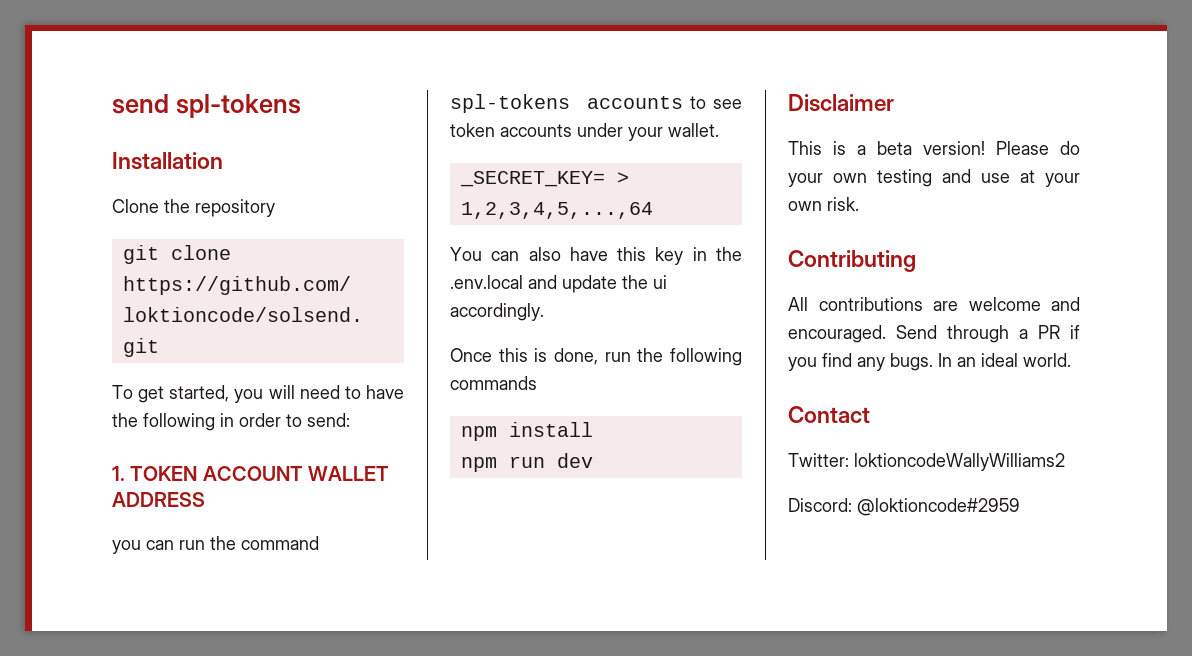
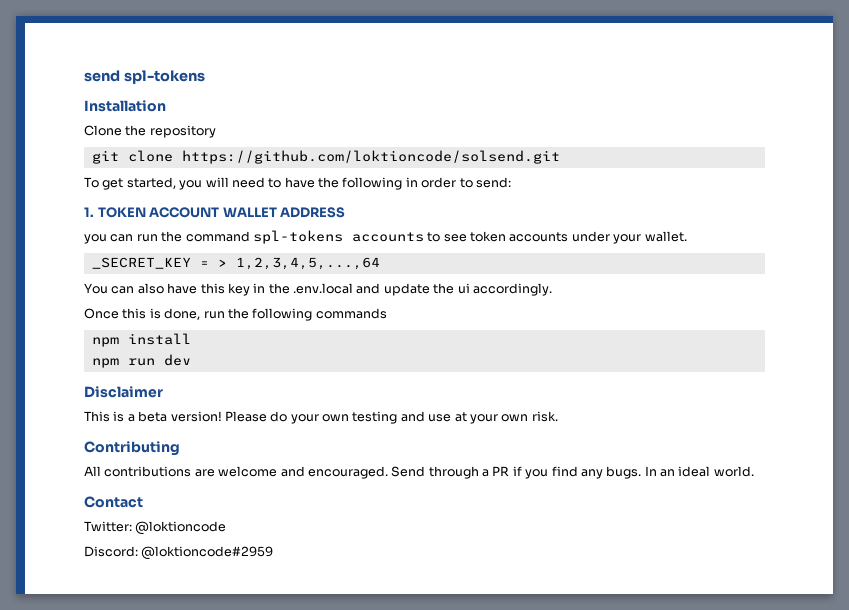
- _SECRET_KEY= > 1,2,3,4,5,...,64
+ _SECRET_KEY = > 1,2,3,4,5,...,64
- Twitter: loktioncodeWallyWilliams2
+ Twitter: @loktioncode

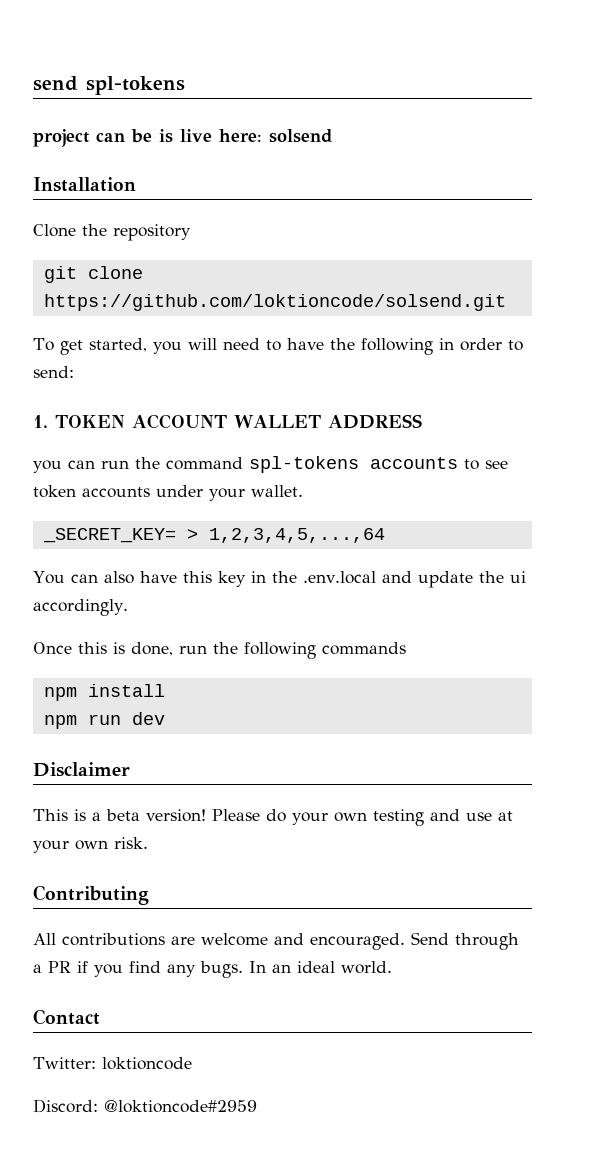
+ project can be is live here: solsend
- _SECRET_KEY = > 1,2,3,4,5,...,64
+ _SECRET_KEY= > 1,2,3,4,5,...,64
- Twitter: @loktioncode
+ Twitter: loktioncode

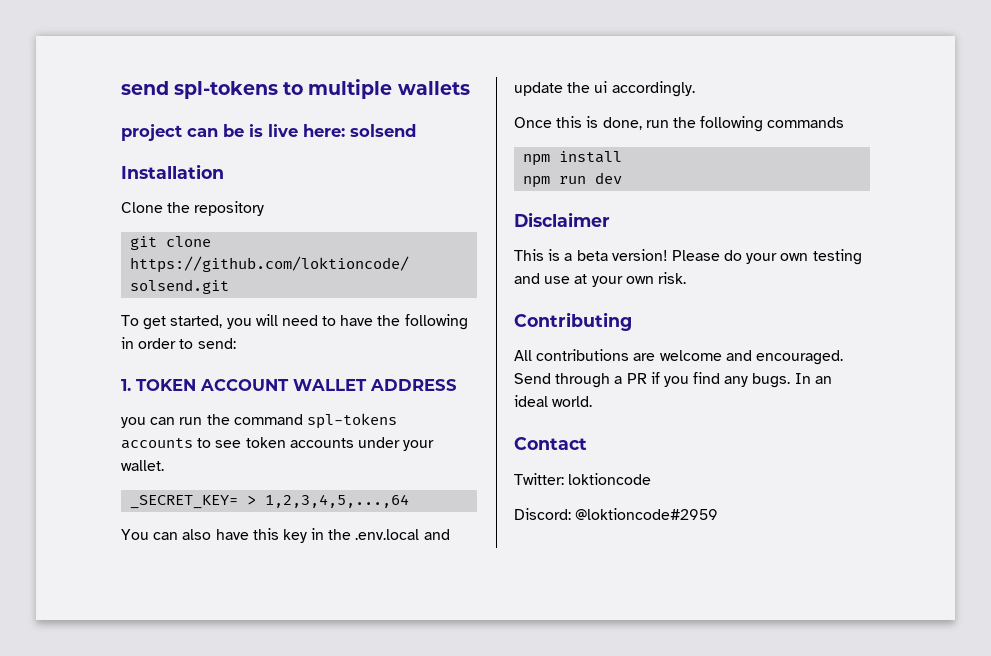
- send spl-tokens
+ send spl-tokens to multiple wallets

